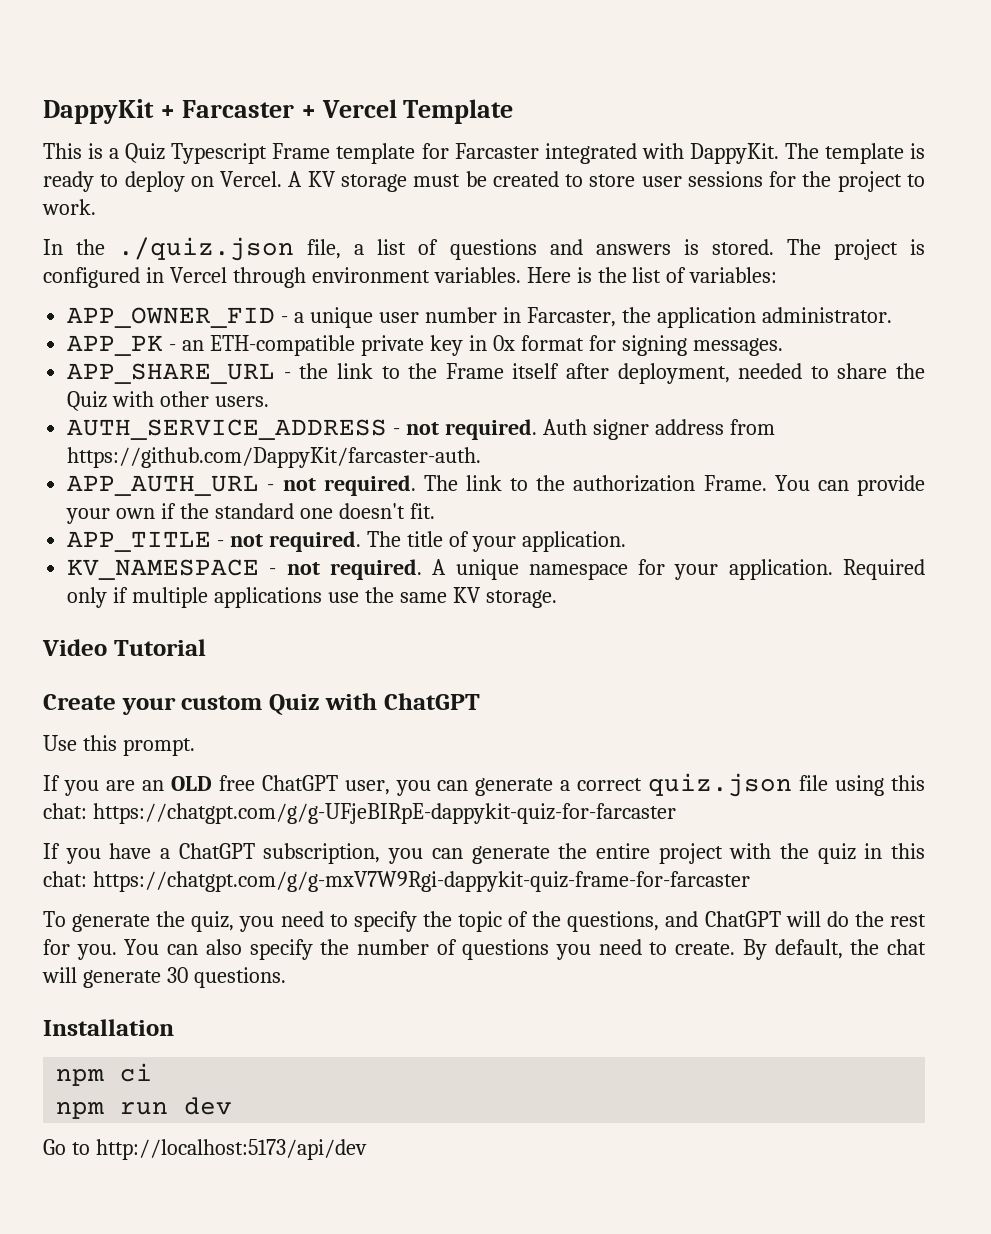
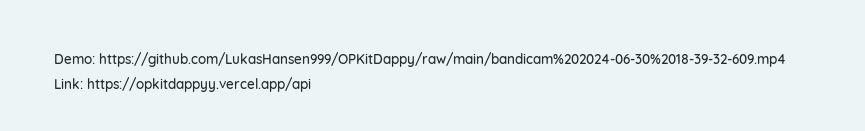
- DappyKit + Farcaster + Vercel Template
- This is a Quiz Typescript Frame template for Farcaster integrated with DappyKit. The template is ready to deploy on Vercel. A KV storage must be created to store user sessions for the project to work.
- In the ./quiz.json file, a list of questions and answers is stored. The project is configured in Vercel through environment variables. Here is the list of variables:
- APP_OWNER_FID - a unique user number in Farcaster, the application administrator.
- APP_PK - an ETH-compatible private key in 0x format for signing messages.
- APP_SHARE_URL - the link to the Frame itself after deployment, needed to share the Quiz with other users.
- AUTH_SERVICE_ADDRESS - not required. Auth signer address from https://github.com/DappyKit/farcaster-auth.
- APP_AUTH_URL - not required. The link to the authorization Frame. You can provide your own if the standard one doesn't fit.
- APP_TITLE - not required. The title of your application.
- KV_NAMESPACE - not required. A unique namespace for your application. Required only if multiple applications use the same KV storage.
- Video Tutorial
- Create your custom Quiz with ChatGPT
- Use this prompt.
- If you are an OLD free ChatGPT user, you can generate a correct quiz.json file using this chat: https://chatgpt.com/g/g-UFjeBIRpE-dappykit-quiz-for-farcaster
- If you have a ChatGPT subscription, you can generate the entire project with the quiz in this chat: https://chatgpt.com/g/g-mxV7W9Rgi-dappykit-quiz-frame-for-farcaster
- To generate the quiz, you need to specify the topic of the questions, and ChatGPT will do the rest for you. You can also specify the number of questions you need to create. By default, the chat will generate 30 questions.
- Installation
- npm ci
- npm run dev
- Go to http://localhost:5173/api/dev
+ Demo: https://github.com/LukasHansen999/OPKitDappy/raw/main/bandicam%202024-06-30%2018-39-32-609.mp4
+ Link: https://opkitdappyy.vercel.app/api

